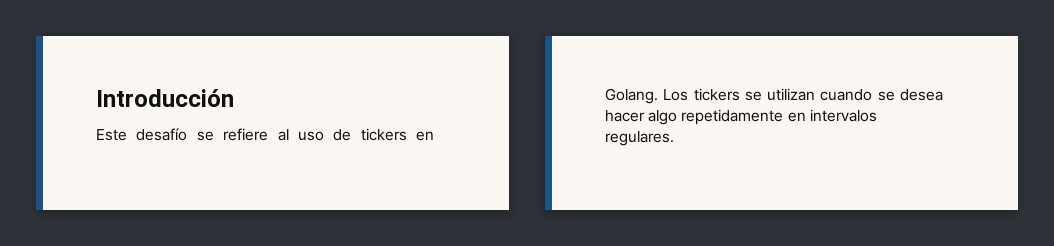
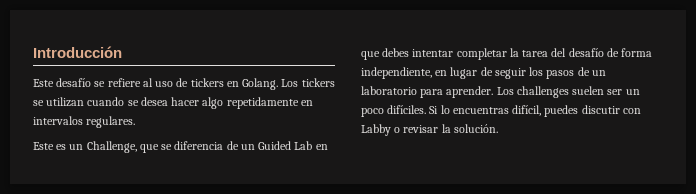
+ Este es un Challenge, que se diferencia de un Guided Lab en que debes intentar completar la tarea del desafío de forma independiente, en lugar de seguir los pasos de un laboratorio para aprender. Los challenges suelen ser un poco difíciles. Si lo encuentras difícil, puedes discutir con Labby o revisar la solución.

